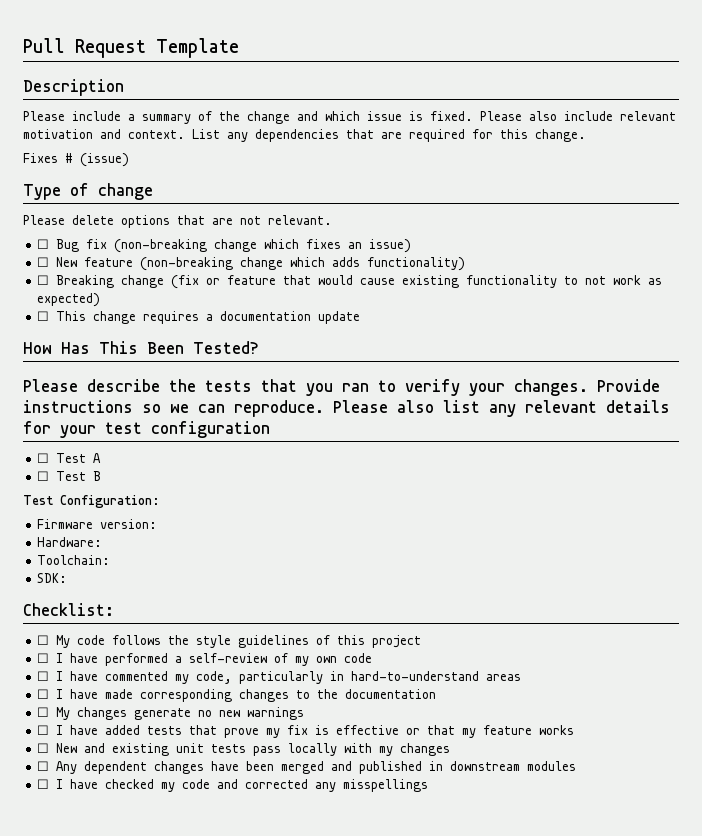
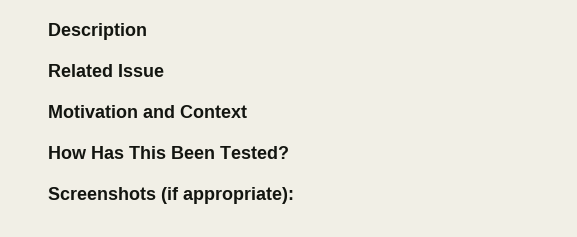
- Pull Request Template
  Description
- Please include a summary of the change and which issue is fixed. Please also include relevant motivation and context. List any dependencies that are required for this change.
- Fixes # (issue)
- Type of change
- Please delete options that are not relevant.
- ☐ Bug fix (non-breaking change which fixes an issue)
- ☐ New feature (non-breaking change which adds functionality)
- ☐ Breaking change (fix or feature that would cause existing functionality to not work as expected)
- ☐ This change requires a documentation update
+ Related Issue
+ Motivation and Context
- Please describe the tests that you ran to verify your changes. Provide instructions so we can reproduce. Please also list any relevant details for your test configuration
- ☐ Test A
- ☐ Test B
- Test Configuration:
- Firmware version:
- Hardware:
- Toolchain:
- SDK:
- Checklist:
- ☐ My code follows the style guidelines of this project
- ☐ I have performed a self-review of my own code
- ☐ I have commented my code, particularly in hard-to-understand areas
- ☐ I have made corresponding changes to the documentation
- ☐ My changes generate no new warnings
- ☐ I have added tests that prove my fix is effective or that my feature works
- ☐ New and existing unit tests pass locally with my changes
- ☐ Any dependent changes have been merged and published in downstream modules
- ☐ I have checked my code and corrected any misspellings
+ Screenshots (if appropriate):

